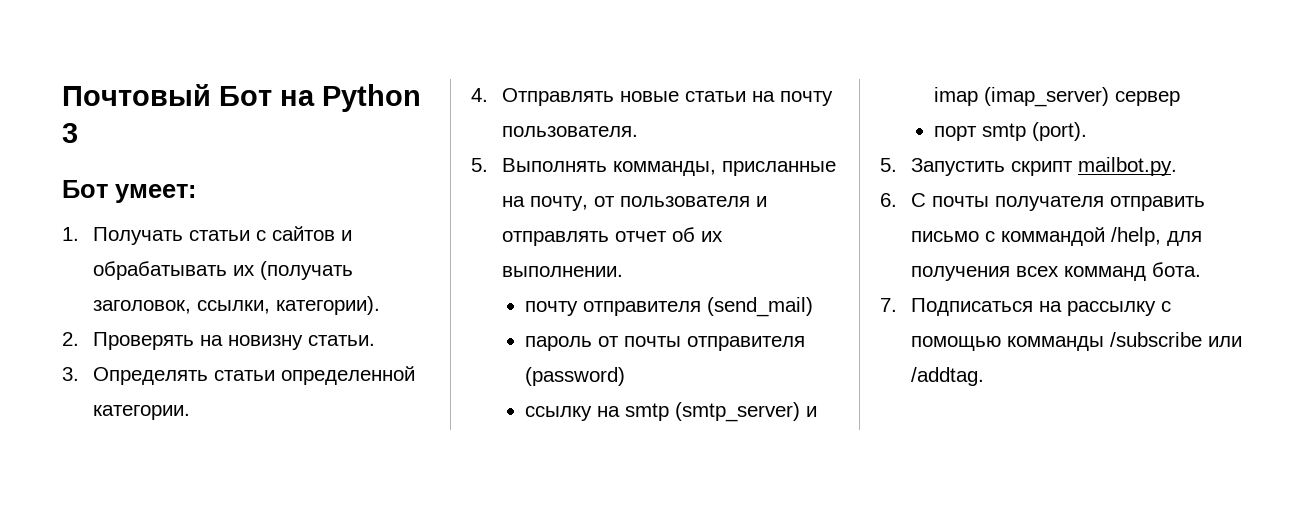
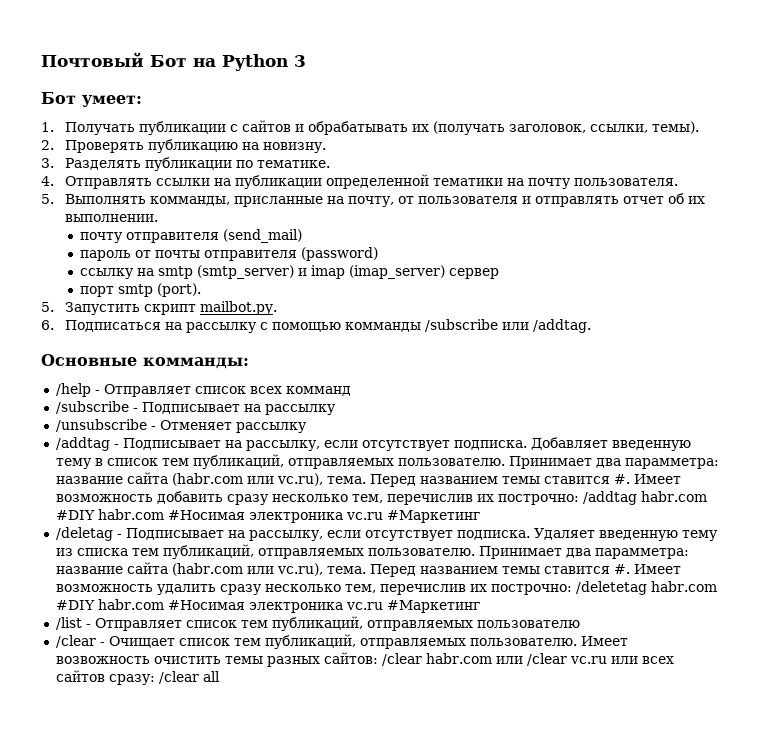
- 1. Получать статьи с сайтов и обрабатывать их (получать заголовок, ссылки, категории).
+ 1. Получать публикации с сайтов и обрабатывать их (получать заголовок, ссылки, темы).
- 2. Проверять на новизну статьи.
- 3. Определять статьи определенной категории.
- 4. Отправлять новые статьи на почту пользователя.
+ 2. Проверять публикацию на новизну.
+ 3. Разделять публикации по тематике.
+ 4. Отправлять ссылки на публикации определенной тематики на почту пользователя.
- 6. С почты получателя отправить письмо с коммандой /help, для получения всех комманд бота.
- 7. Подписаться на рассылку с помощью комманды /subscribe или /addtag.
+ 6. Подписаться на рассылку с помощью комманды /subscribe или /addtag.
+ Основные комманды:
+ /help - Отправляет список всех комманд
+ /subscribe - Подписывает на рассылку
+ /unsubscribe - Отменяет рассылку
+ /addtag - Подписывает на рассылку, если отсутствует подписка. Добавляет введенную тему в список тем публикаций, отправляемых пользователю. Принимает два парамметра: название сайта (habr.com или vc.ru), тема. Перед названием темы ставится #. Имеет возможность добавить сразу несколько тем, перечислив их построчно: /addtag habr.com #DIY habr.com #Носимая электроника vc.ru #Маркетинг
+ /deletag - Подписывает на рассылку, если отсутствует подписка. Удаляет введенную тему из списка тем публикаций, отправляемых пользователю. Принимает два парамметра: название сайта (habr.com или vc.ru), тема. Перед названием темы ставится #. Имеет возможность удалить сразу несколько тем, перечислив их построчно: /deletetag habr.com #DIY habr.com #Носимая электроника vc.ru #Маркетинг
+ /list - Отправляет список тем публикаций, отправляемых пользователю
+ /clear - Очищает список тем публикаций, отправляемых пользователю. Имеет возвожность очистить темы разных сайтов: /clear habr.com или /clear vc.ru или всех сайтов сразу: /clear all

